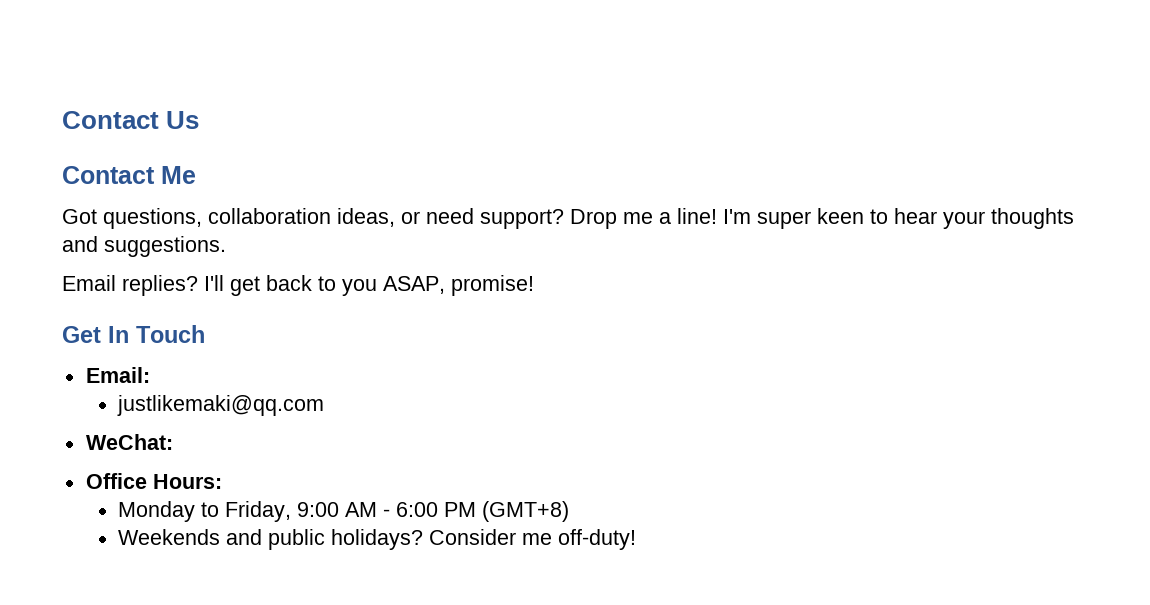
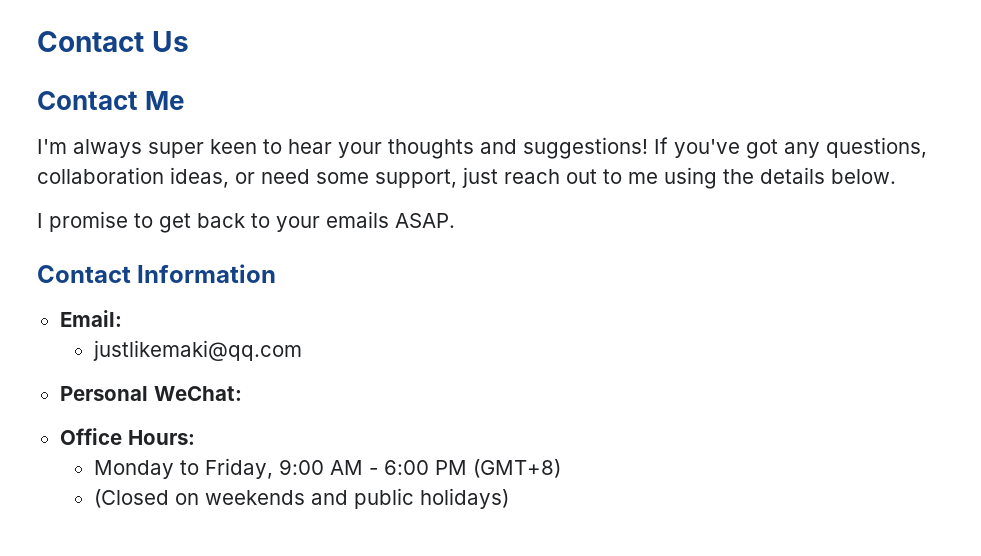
- Got questions, collaboration ideas, or need support? Drop me a line! I'm super keen to hear your thoughts and suggestions.
- Email replies? I'll get back to you ASAP, promise!
- Get In Touch
+ I'm always super keen to hear your thoughts and suggestions! If you've got any questions, collaboration ideas, or need some support, just reach out to me using the details below.
+ I promise to get back to your emails ASAP.
+ Contact Information
- WeChat:
+ Personal WeChat:
- Weekends and public holidays? Consider me off-duty!
+ (Closed on weekends and public holidays)

